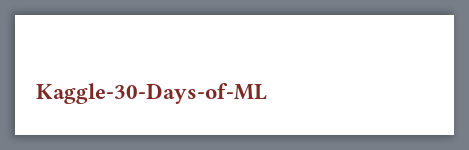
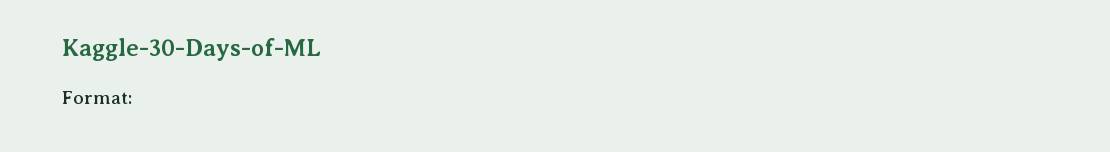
+ Format:

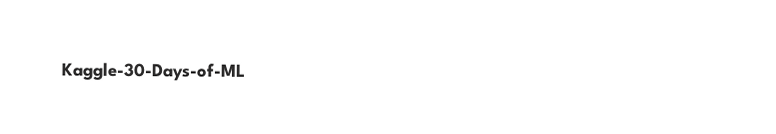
- Format:

